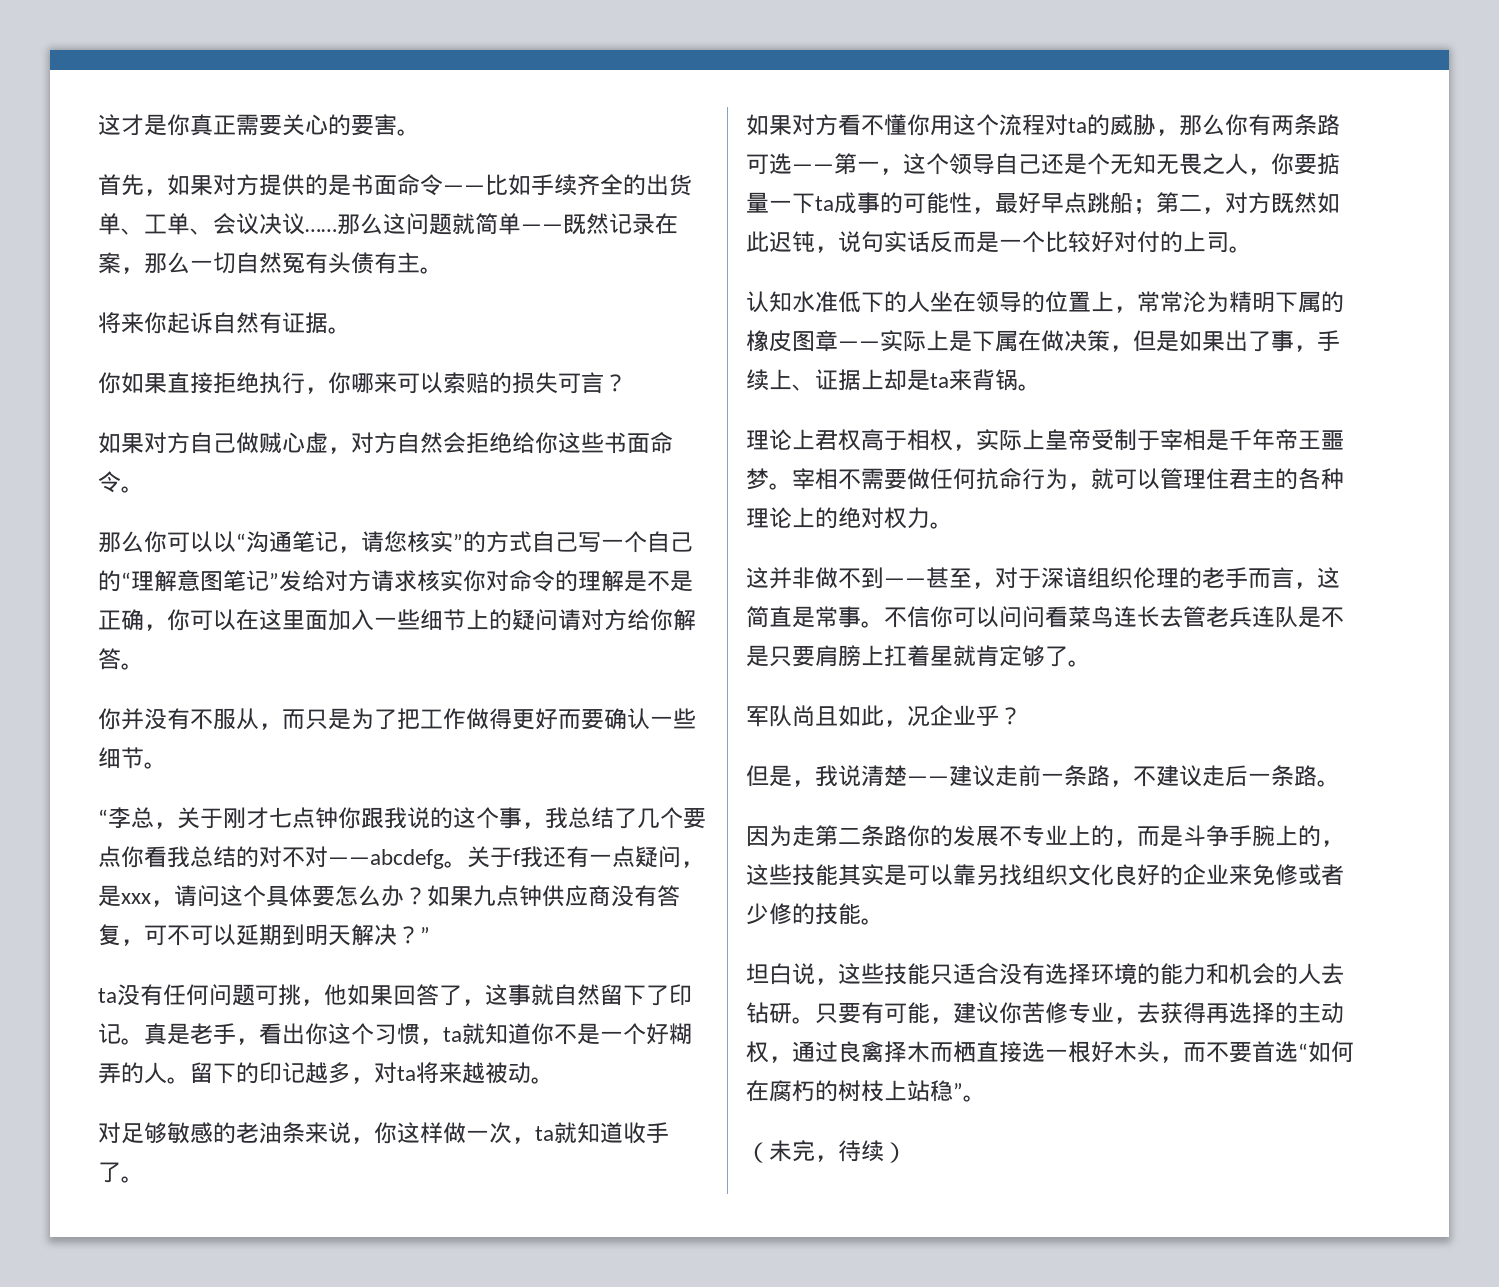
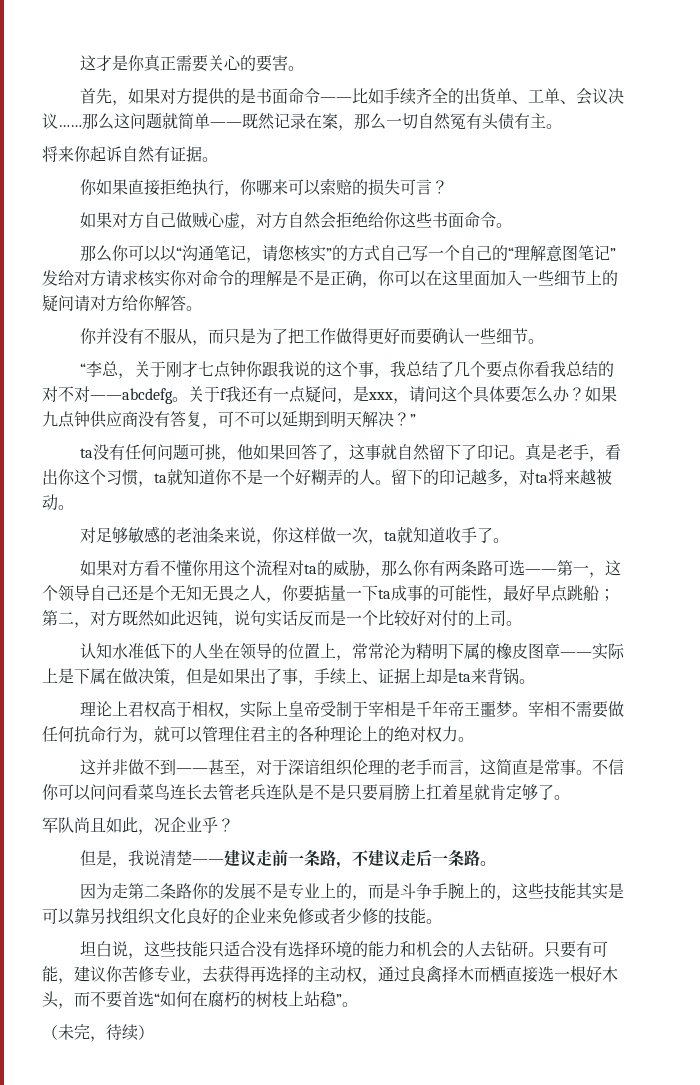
- 因为走第二条路你的发展不专业上的，而是斗争手腕上的，这些技能其实是可以靠另找组织文化良好的企业来免修或者少修的技能。
+ 因为走第二条路你的发展不是专业上的，而是斗争手腕上的，这些技能其实是可以靠另找组织文化良好的企业来免修或者少修的技能。

